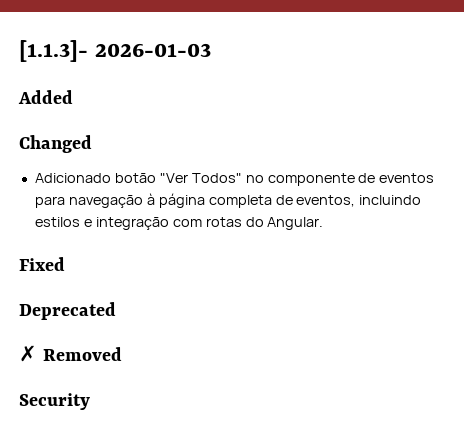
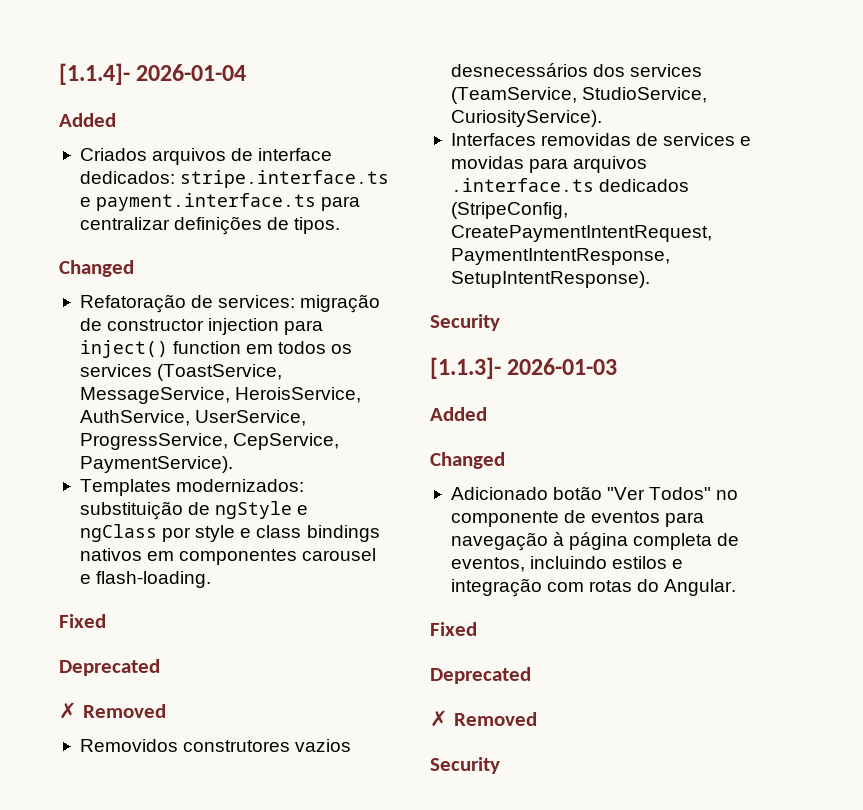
+ [1.1.4]- 2026-01-04
+ Added
+ Criados arquivos de interface dedicados: stripe.interface.ts e payment.interface.ts para centralizar definições de tipos.
+ Changed
+ Refatoração de services: migração de constructor injection para inject() function em todos os services (ToastService, MessageService, HeroisService, AuthService, UserService, ProgressService, CepService, PaymentService).
+ Templates modernizados: substituição de ngStyle e ngClass por style e class bindings nativos em componentes carousel e flash-loading.
+ Fixed
+ Deprecated
+ ✗ Removed
+ Removidos construtores vazios desnecessários dos services (TeamService, StudioService, CuriosityService).
+ Interfaces removidas de services e movidas para arquivos .interface.ts dedicados (StripeConfig, CreatePaymentIntentRequest, PaymentIntentResponse, SetupIntentResponse).
+ Security

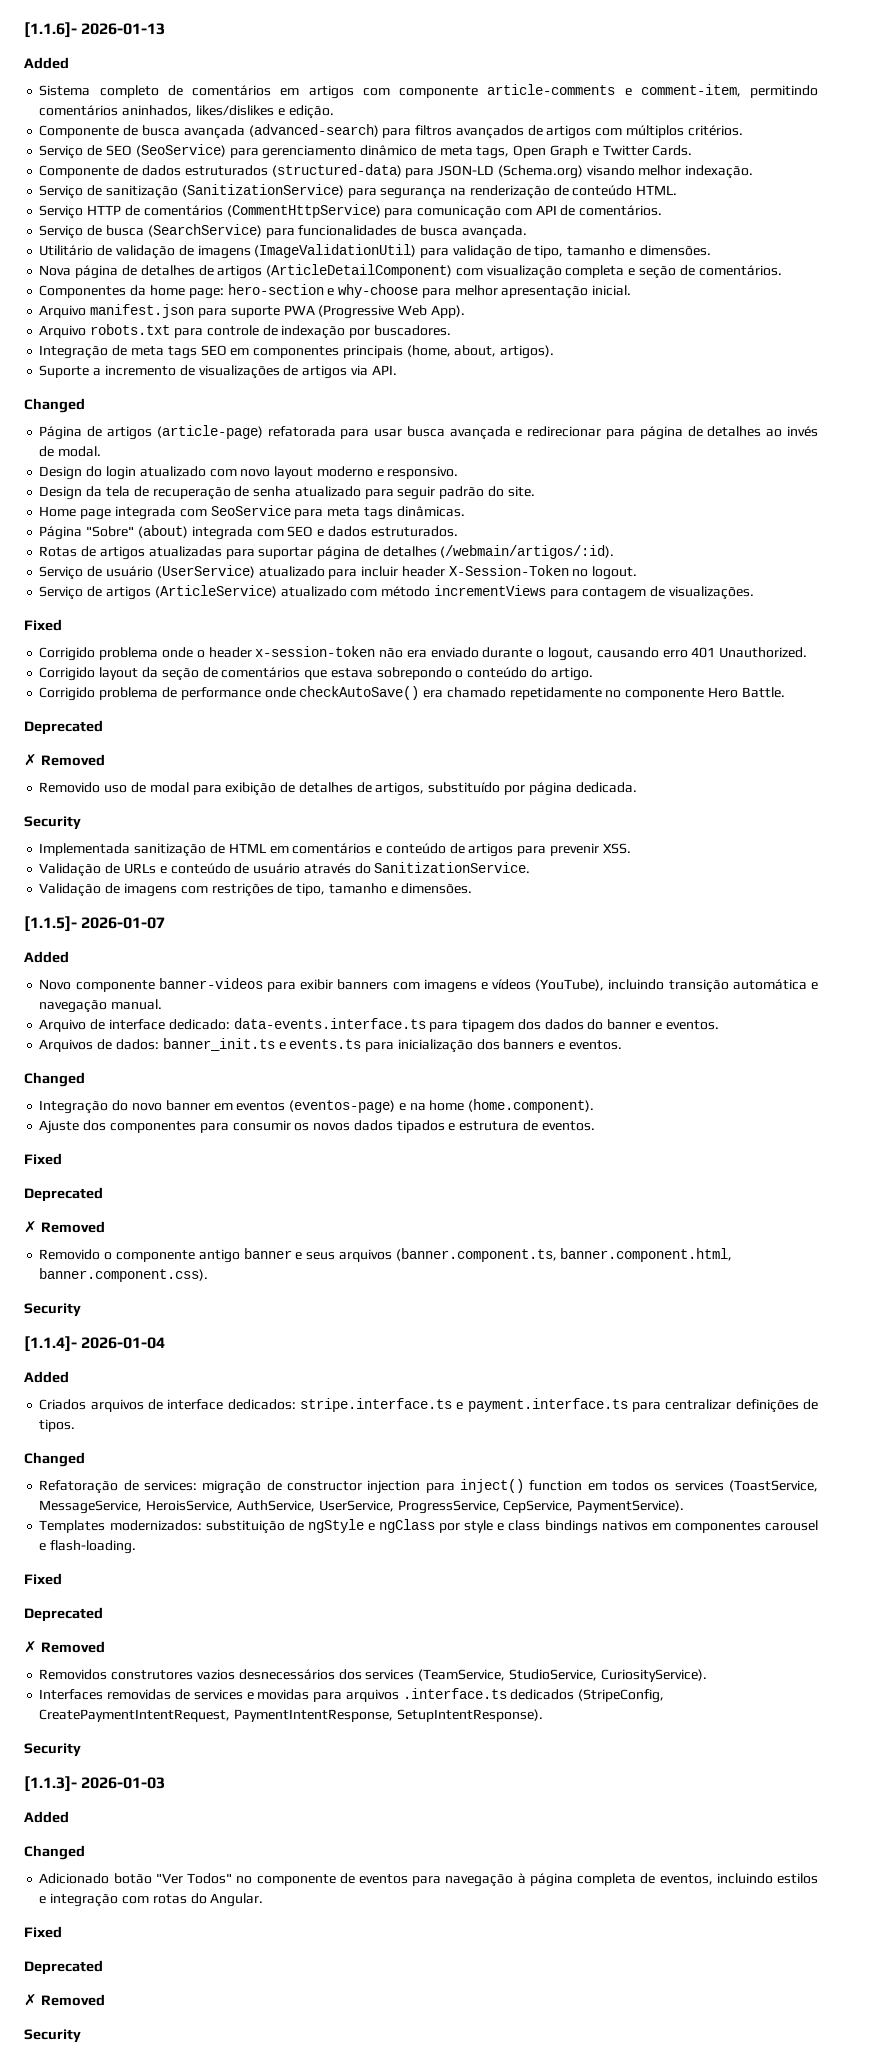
+ [1.1.6]- 2026-01-13
+ Added
+ Sistema completo de comentários em artigos com componente article-comments e comment-item, permitindo comentários aninhados, likes/dislikes e edição.
+ Componente de busca avançada (advanced-search) para filtros avançados de artigos com múltiplos critérios.
+ Serviço de SEO (SeoService) para gerenciamento dinâmico de meta tags, Open Graph e Twitter Cards.
+ Componente de dados estruturados (structured-data) para JSON-LD (Schema.org) visando melhor indexação.
+ Serviço de sanitização (SanitizationService) para segurança na renderização de conteúdo HTML.
+ Serviço HTTP de comentários (CommentHttpService) para comunicação com API de comentários.
+ Serviço de busca (SearchService) para funcionalidades de busca avançada.
+ Utilitário de validação de imagens (ImageValidationUtil) para validação de tipo, tamanho e dimensões.
+ Nova página de detalhes de artigos (ArticleDetailComponent) com visualização completa e seção de comentários.
+ Componentes da home page: hero-section e why-choose para melhor apresentação inicial.
+ Arquivo manifest.json para suporte PWA (Progressive Web App).
+ Arquivo robots.txt para controle de indexação por buscadores.
+ Integração de meta tags SEO em componentes principais (home, about, artigos).
+ Suporte a incremento de visualizações de artigos via API.
+ Changed
+ Página de artigos (article-page) refatorada para usar busca avançada e redirecionar para página de detalhes ao invés de modal.
+ Design do login atualizado com novo layout moderno e responsivo.
+ Design da tela de recuperação de senha atualizado para seguir padrão do site.
+ Home page integrada com SeoService para meta tags dinâmicas.
+ Página "Sobre" (about) integrada com SEO e dados estruturados.
+ Rotas de artigos atualizadas para suportar página de detalhes (/webmain/artigos/:id).
+ Serviço de usuário (UserService) atualizado para incluir header X-Session-Token no logout.
+ Serviço de artigos (ArticleService) atualizado com método incrementViews para contagem de visualizações.
+ Fixed
+ Corrigido problema onde o header x-session-token não era enviado durante o logout, causando erro 401 Unauthorized.
+ Corrigido layout da seção de comentários que estava sobrepondo o conteúdo do artigo.
+ Corrigido problema de performance onde checkAutoSave() era chamado repetidamente no componente Hero Battle.
+ Deprecated
+ ✗ Removed
+ Removido uso de modal para exibição de detalhes de artigos, substituído por página dedicada.
+ Security
+ Implementada sanitização de HTML em comentários e conteúdo de artigos para prevenir XSS.
+ Validação de URLs e conteúdo de usuário através do SanitizationService.
+ Validação de imagens com restrições de tipo, tamanho e dimensões.
+ [1.1.5]- 2026-01-07
+ Added
+ Novo componente banner-videos para exibir banners com imagens e vídeos (YouTube), incluindo transição automática e navegação manual.
+ Arquivo de interface dedicado: data-events.interface.ts para tipagem dos dados do banner e eventos.
+ Arquivos de dados: banner_init.ts e events.ts para inicialização dos banners e eventos.
+ Changed
+ Integração do novo banner em eventos (eventos-page) e na home (home.component).
+ Ajuste dos componentes para consumir os novos dados tipados e estrutura de eventos.
+ Fixed
+ Deprecated
+ ✗ Removed
+ Removido o componente antigo banner e seus arquivos (banner.component.ts, banner.component.html, banner.component.css).
+ Security

